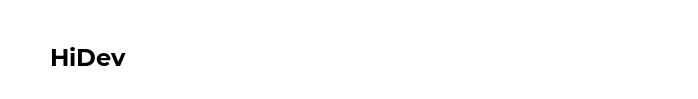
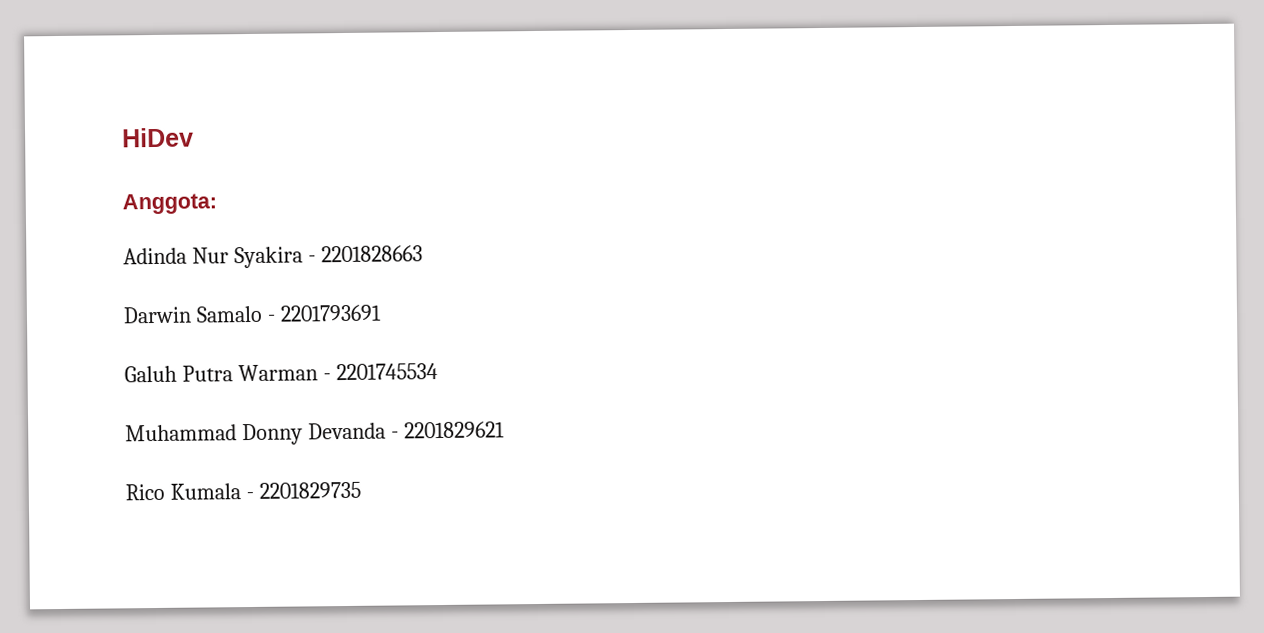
+ Anggota:
+ Adinda Nur Syakira - 2201828663
+ Darwin Samalo - 2201793691
+ Galuh Putra Warman - 2201745534
+ Muhammad Donny Devanda - 2201829621
+ Rico Kumala - 2201829735

